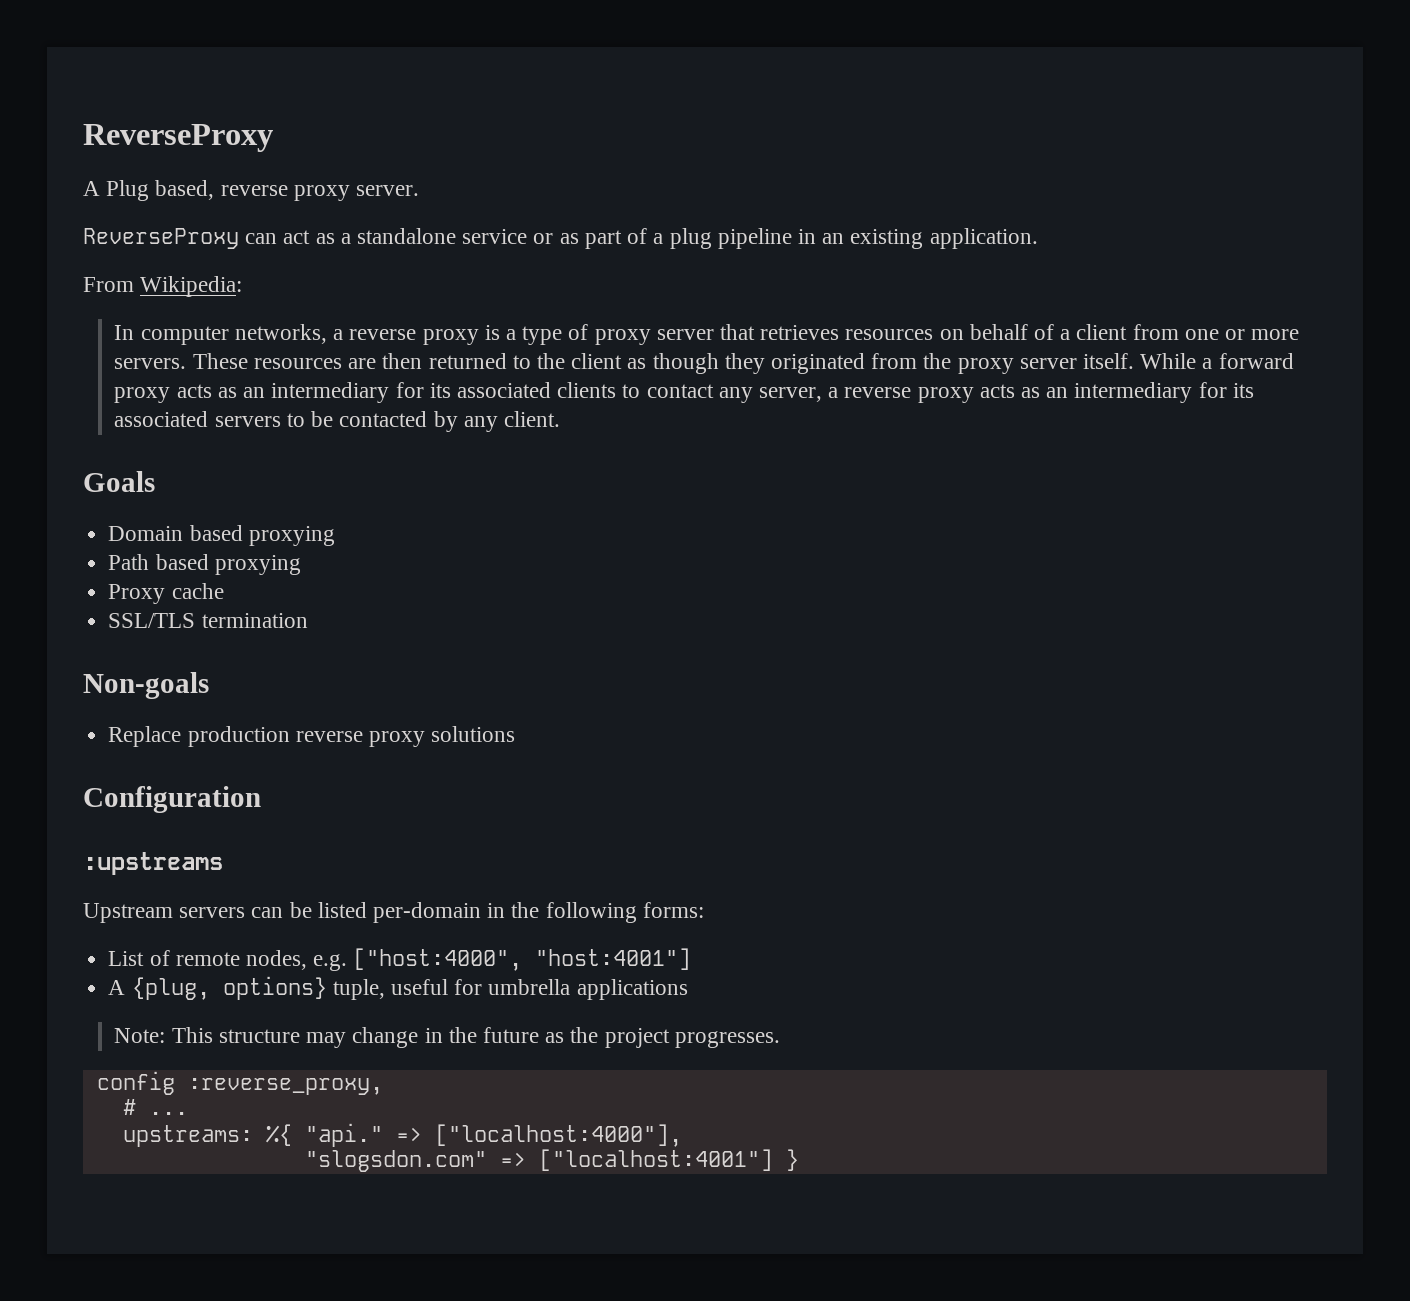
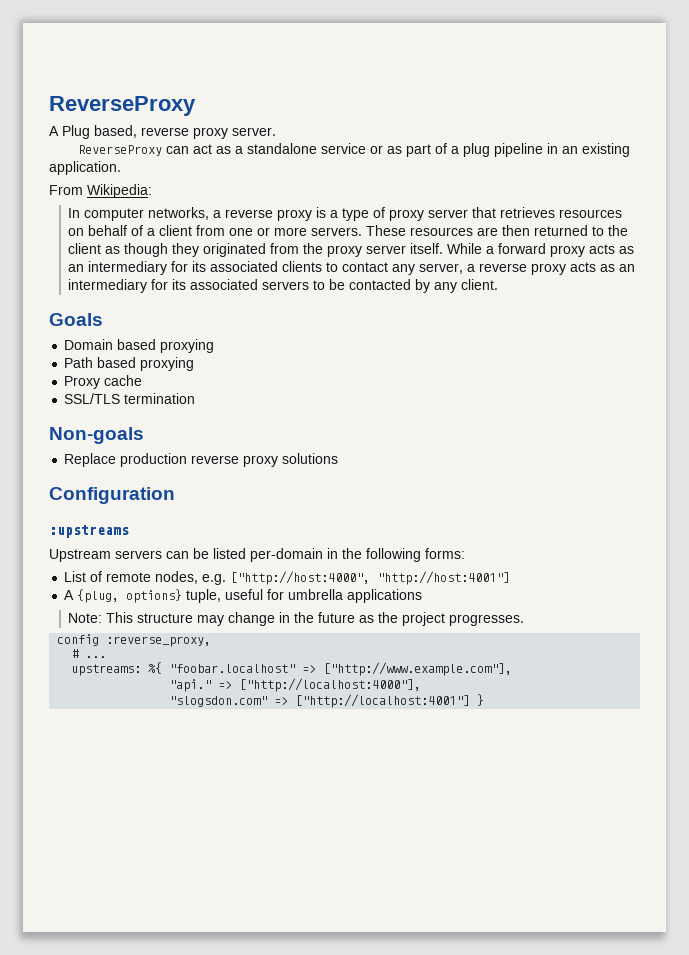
- List of remote nodes, e.g. ["host:4000", "host:4001"]
+ List of remote nodes, e.g. ["http://host:4000", "http://host:4001"]
- upstreams: %{ "api."
+ upstreams: %{ "foobar.localhost" => ["http://www.example.com"],
+ "api."
- => ["localhost:4000"],
+ => ["http://localhost:4000"],
- "slogsdon.com" => ["localhost:4001"] }
+ "slogsdon.com" => ["http://localhost:4001"] }

